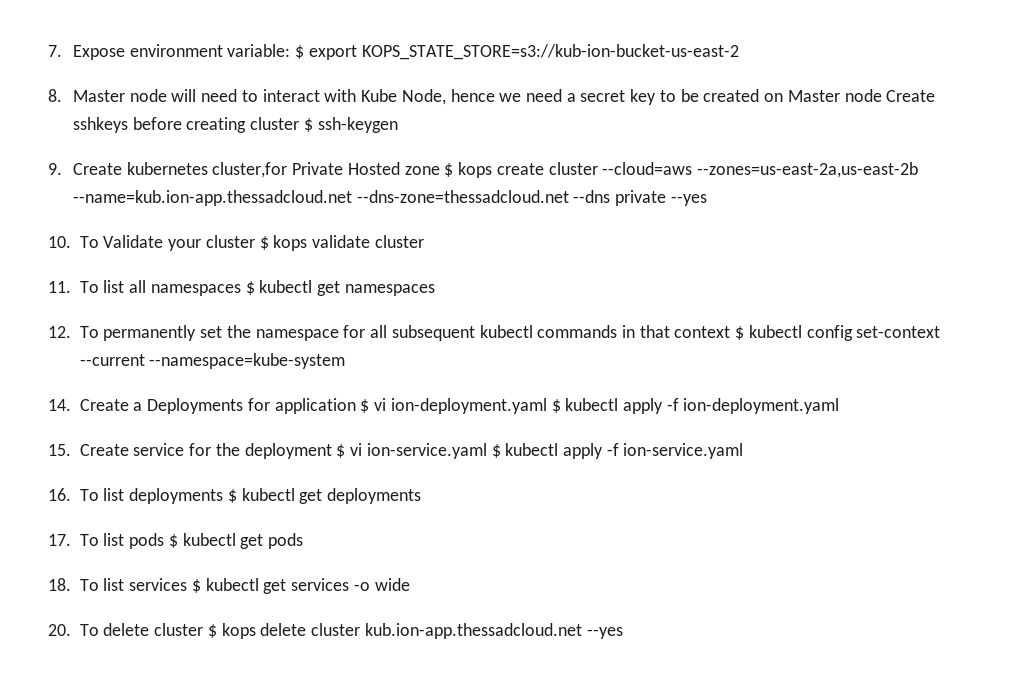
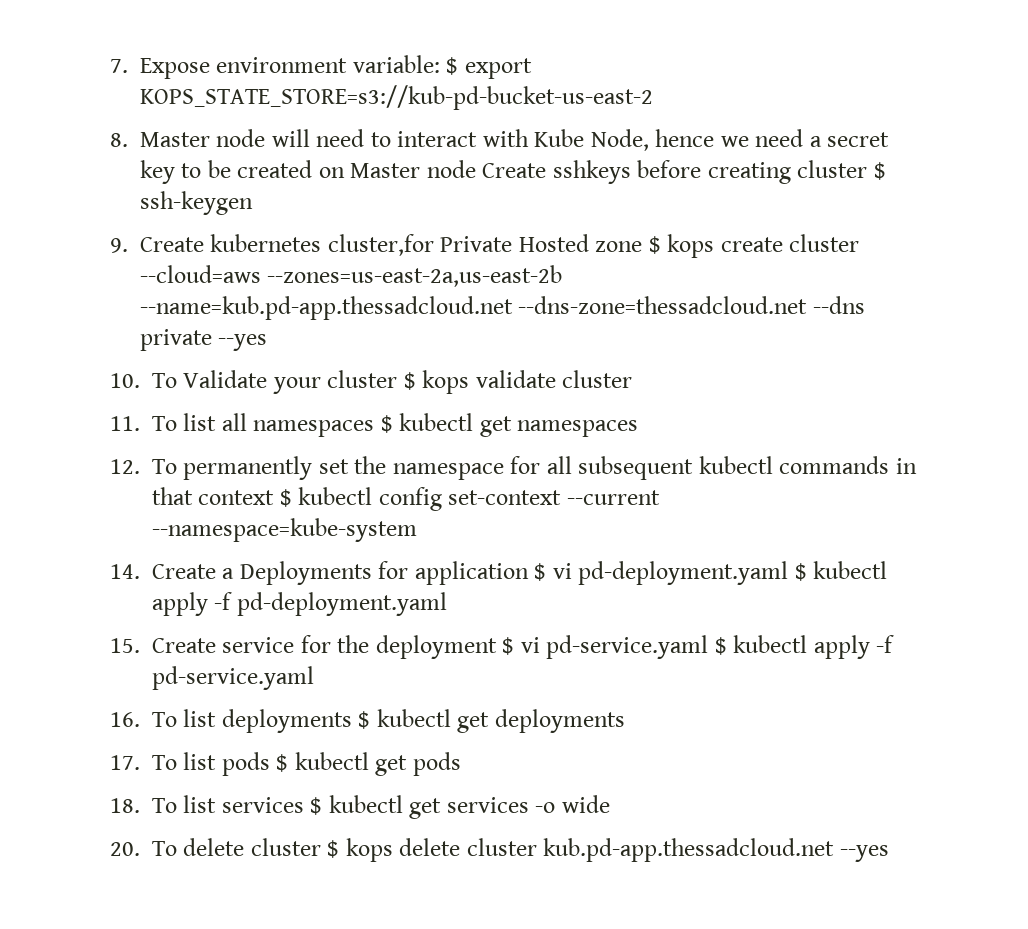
- 7. Expose environment variable: $ export KOPS_STATE_STORE=s3://kub-ion-bucket-us-east-2
+ 7. Expose environment variable: $ export KOPS_STATE_STORE=s3://kub-pd-bucket-us-east-2
- 9. Create kubernetes cluster,for Private Hosted zone $ kops create cluster --cloud=aws --zones=us-east-2a,us-east-2b --name=kub.ion-app.thessadcloud.net --dns-zone=thessadcloud.net --dns private --yes
+ 9. Create kubernetes cluster,for Private Hosted zone $ kops create cluster --cloud=aws --zones=us-east-2a,us-east-2b --name=kub.pd-app.thessadcloud.net --dns-zone=thessadcloud.net --dns private --yes
- 14. Create a Deployments for application $ vi ion-deployment.yaml $ kubectl apply -f ion-deployment.yaml
+ 14. Create a Deployments for application $ vi pd-deployment.yaml $ kubectl apply -f pd-deployment.yaml
- 15. Create service for the deployment $ vi ion-service.yaml $ kubectl apply -f ion-service.yaml
+ 15. Create service for the deployment $ vi pd-service.yaml $ kubectl apply -f pd-service.yaml
- 20. To delete cluster $ kops delete cluster kub.ion-app.thessadcloud.net --yes
+ 20. To delete cluster $ kops delete cluster kub.pd-app.thessadcloud.net --yes

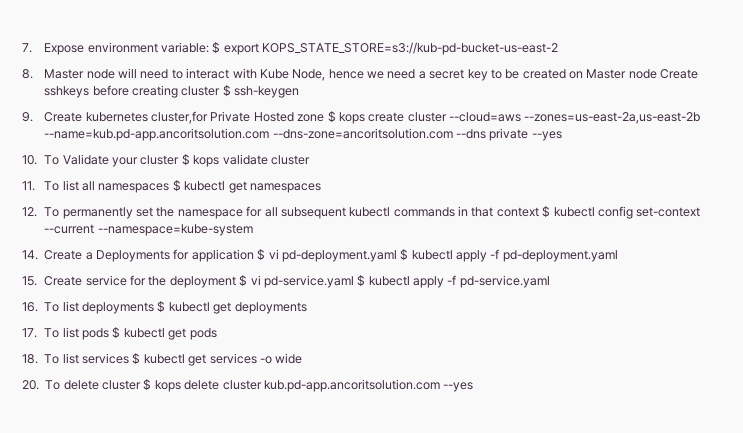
- 9. Create kubernetes cluster,for Private Hosted zone $ kops create cluster --cloud=aws --zones=us-east-2a,us-east-2b --name=kub.pd-app.thessadcloud.net --dns-zone=thessadcloud.net --dns private --yes
+ 9. Create kubernetes cluster,for Private Hosted zone $ kops create cluster --cloud=aws --zones=us-east-2a,us-east-2b --name=kub.pd-app.ancoritsolution.com --dns-zone=ancoritsolution.com --dns private --yes
- 20. To delete cluster $ kops delete cluster kub.pd-app.thessadcloud.net --yes
+ 20. To delete cluster $ kops delete cluster kub.pd-app.ancoritsolution.com --yes

